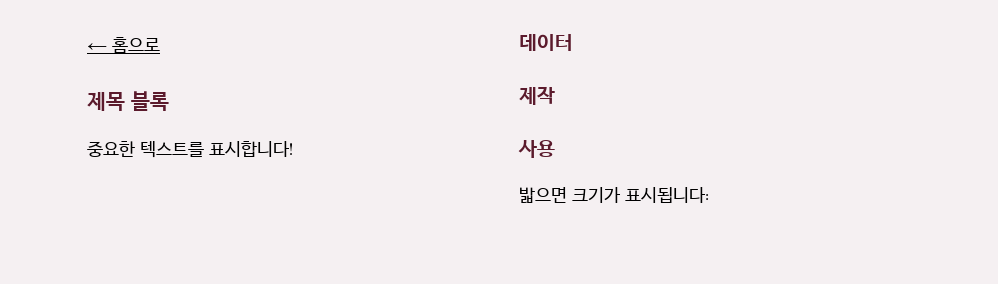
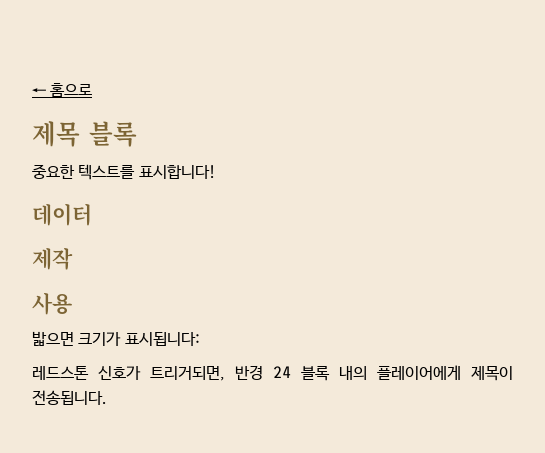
+ 레드스톤 신호가 트리거되면, 반경 24 블록 내의 플레이어에게 제목이 전송됩니다.

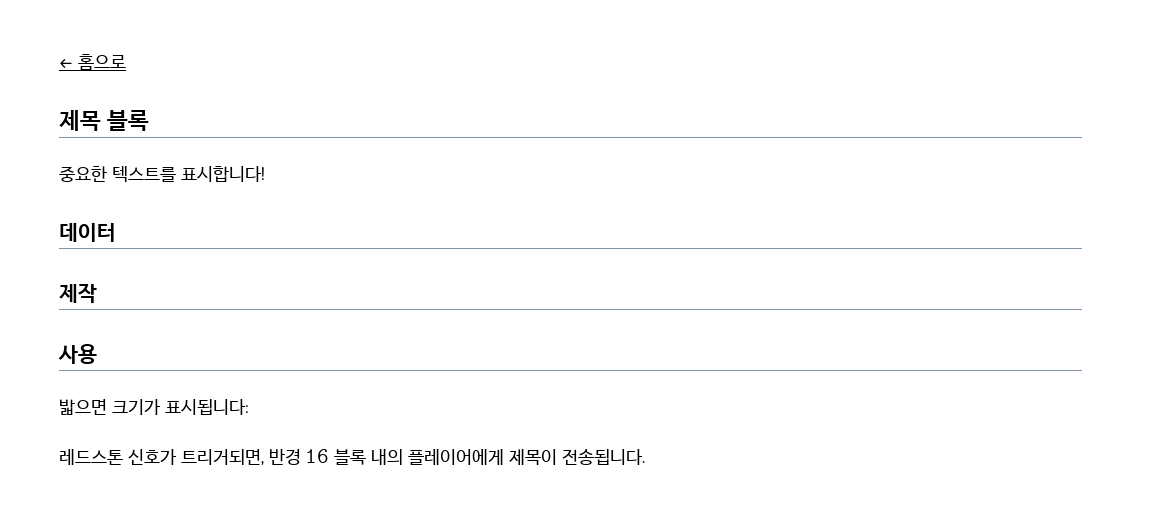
- 레드스톤 신호가 트리거되면, 반경 24 블록 내의 플레이어에게 제목이 전송됩니다.
+ 레드스톤 신호가 트리거되면, 반경 16 블록 내의 플레이어에게 제목이 전송됩니다.

